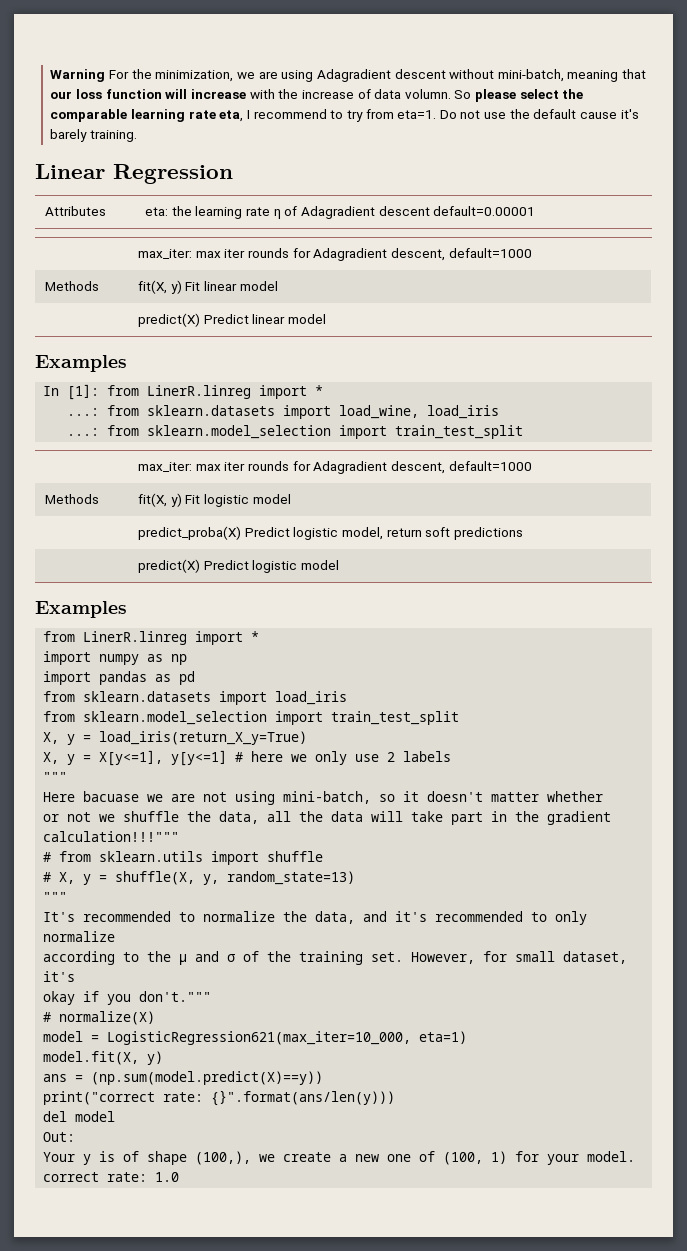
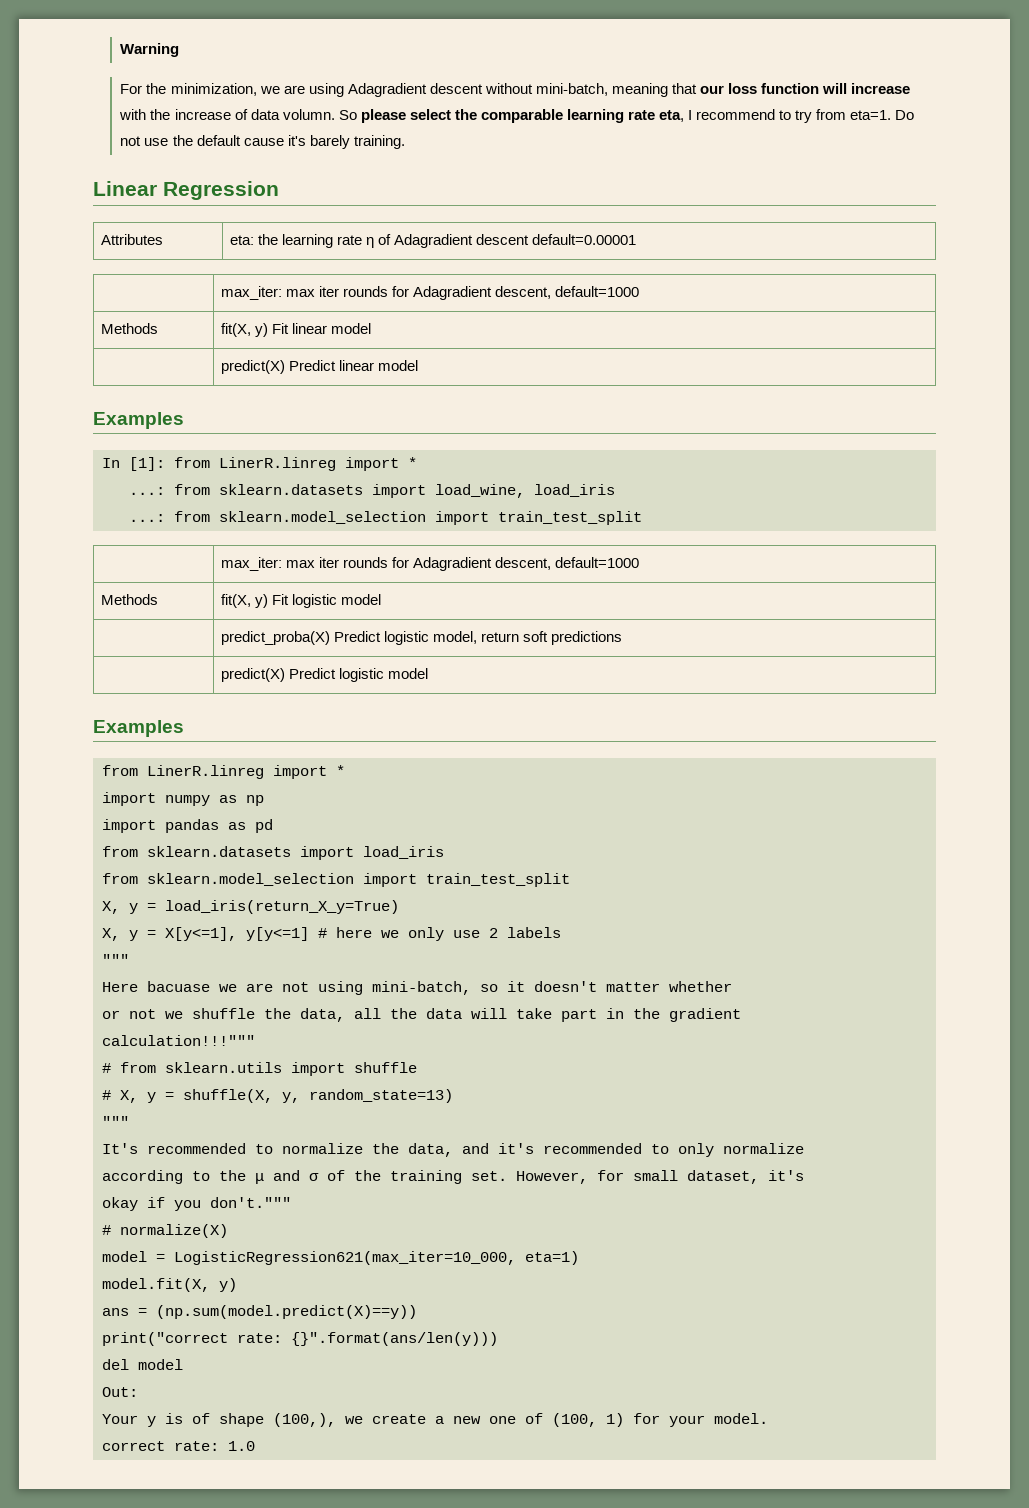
- Warning For the minimization, we are using Adagradient descent without mini-batch, meaning that our loss function will increase with the increase of data volumn.
+ Warning
+ For the minimization, we are using Adagradient descent without mini-batch, meaning that our loss function will increase with the increase of data volumn.

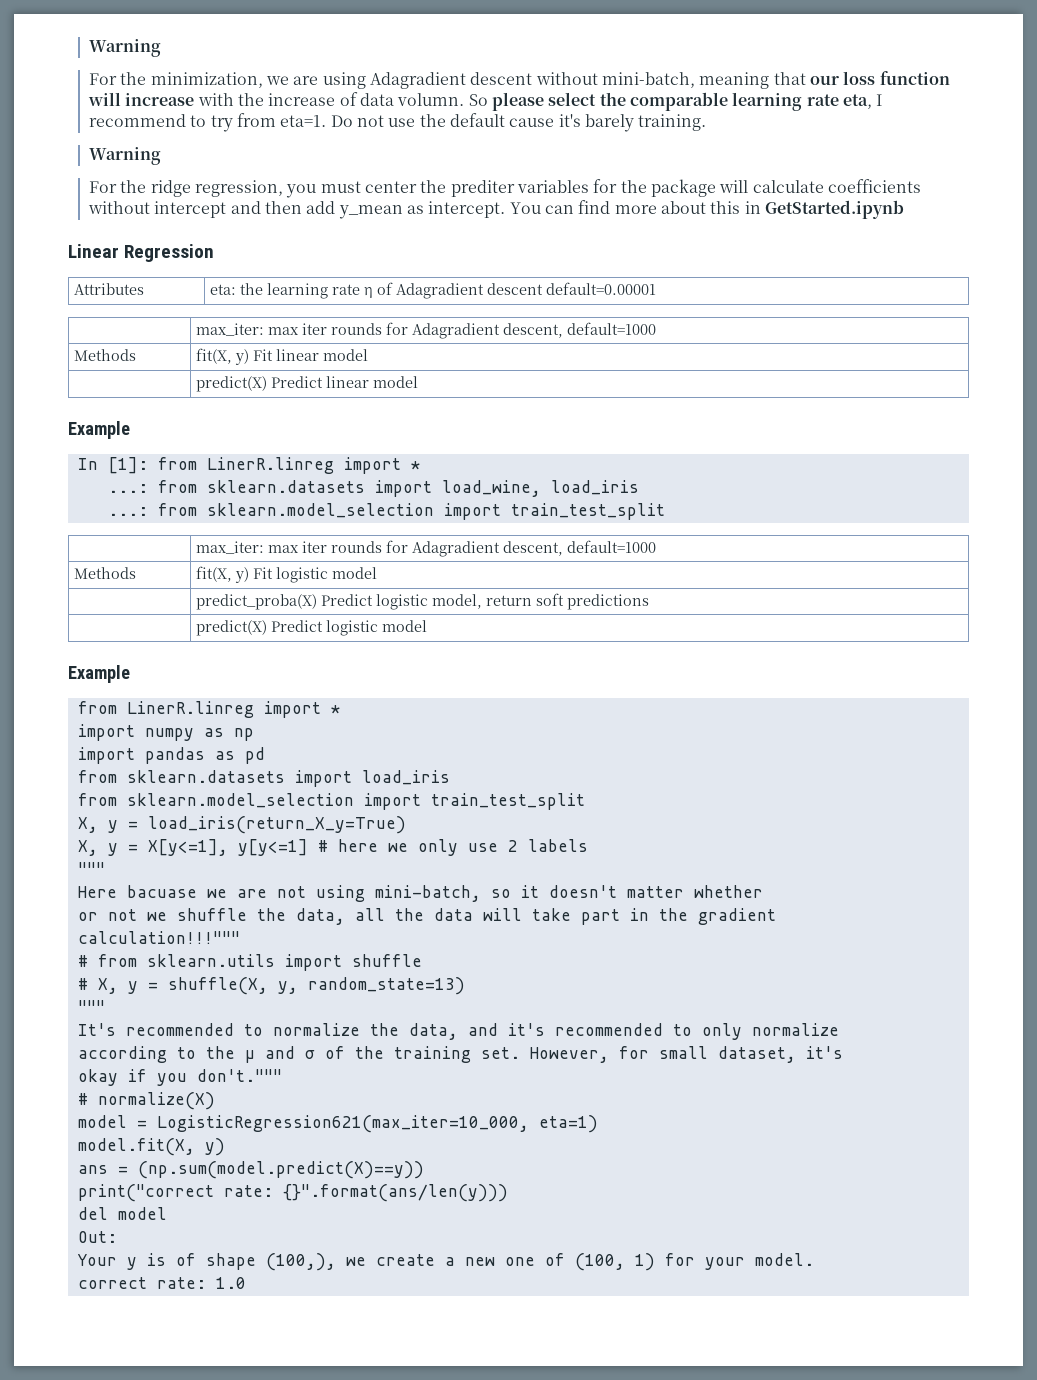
  Do not use the default cause it's barely training.
+ Warning
+ For the ridge regression, you must center the prediter variables for the package will calculate coefficients without intercept and then add y_mean as intercept. You can find more about this in GetStarted.ipynb
  | predict(X) Predict linear model
- Examples
+ Example
  | predict(X) Predict logistic model
- Examples
+ Example

